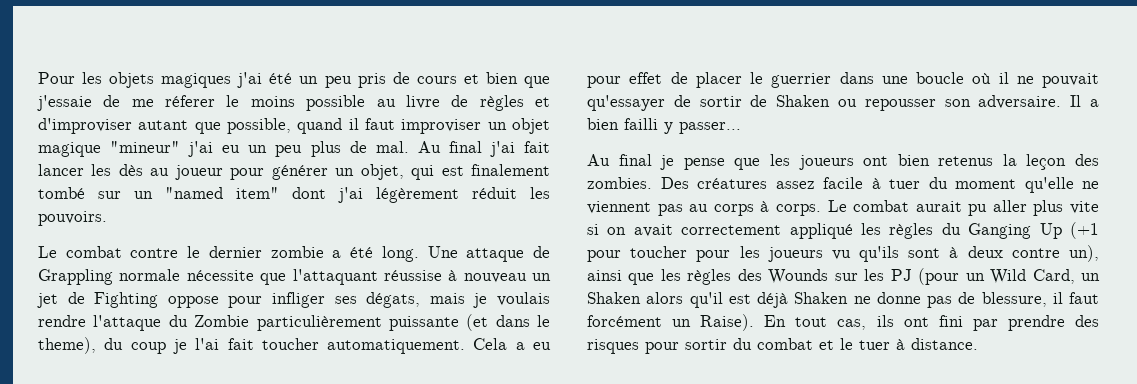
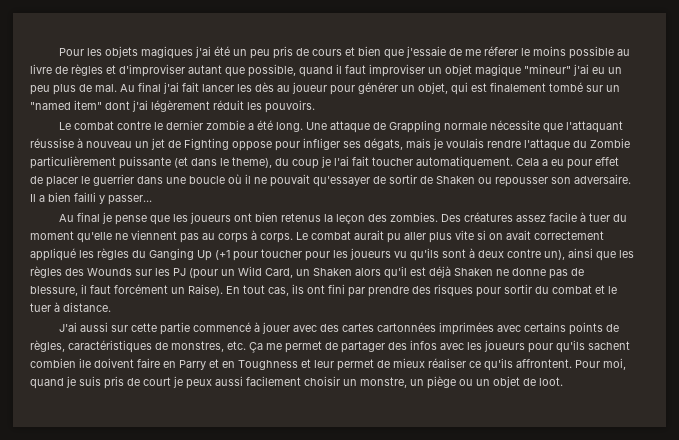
+ J'ai aussi sur cette partie commencé à jouer avec des cartes cartonnées imprimées avec certains points de règles, caractéristiques de monstres, etc. Ça me permet de partager des infos avec les joueurs pour qu'ils sachent combien ile doivent faire en Parry et en Toughness et leur permet de mieux réaliser ce qu'ils affrontent. Pour moi, quand je suis pris de court je peux aussi facilement choisir un monstre, un piège ou un objet de loot.

